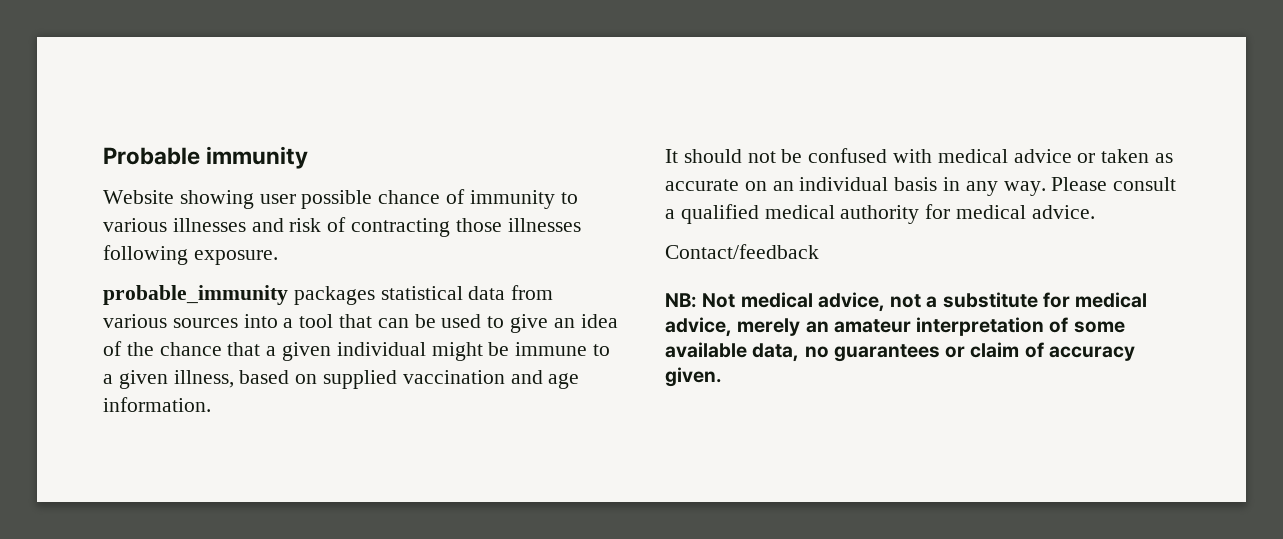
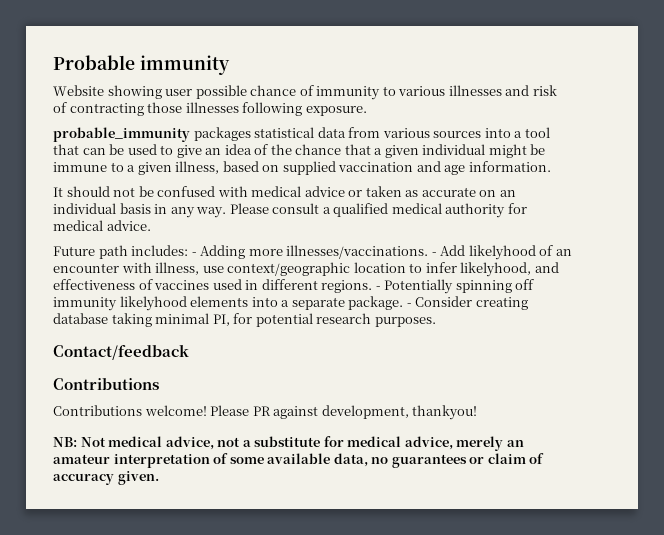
+ Future path includes: - Adding more illnesses/vaccinations. - Add likelyhood of an encounter with illness, use context/geographic location to infer likelyhood, and effectiveness of vaccines used in different regions. - Potentially spinning off immunity likelyhood elements into a separate package. - Consider creating database taking minimal PI, for potential research purposes.
  Contact/feedback
+ Contributions
+ Contributions welcome! Please PR against development, thankyou!

